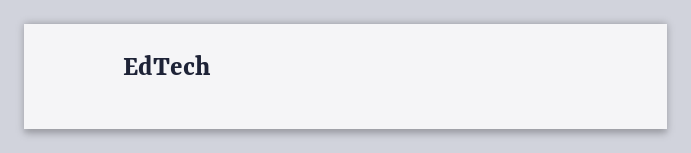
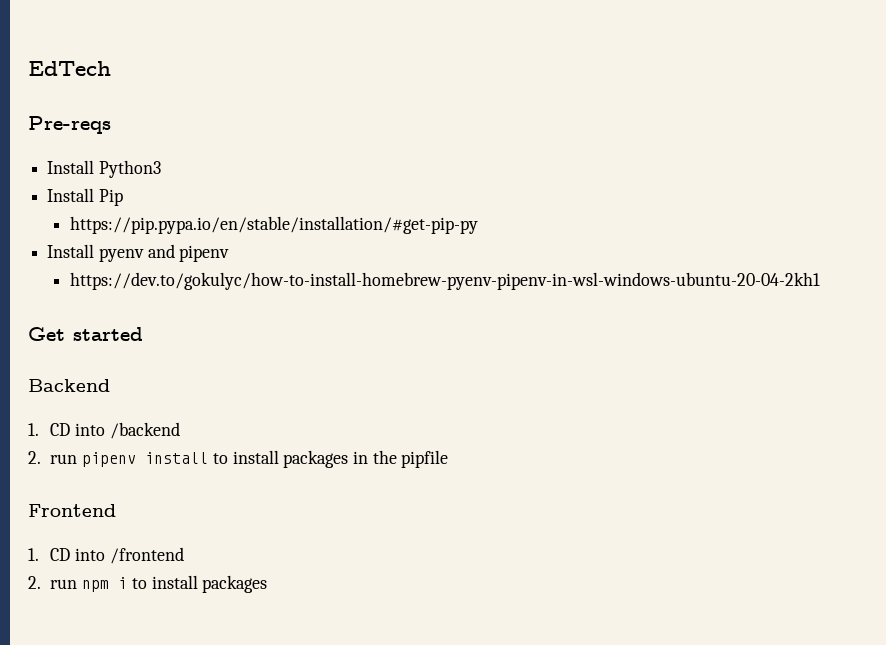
+ Pre-reqs
+ Install Python3
+ Install Pip
+ https://pip.pypa.io/en/stable/installation/#get-pip-py
+ Install pyenv and pipenv
+ https://dev.to/gokulyc/how-to-install-homebrew-pyenv-pipenv-in-wsl-windows-ubuntu-20-04-2kh1
+ Get started
+ Backend
+ 1. CD into /backend
+ 2. run pipenv install to install packages in the pipfile
+ Frontend
+ 1. CD into /frontend
+ 2. run npm i to install packages

